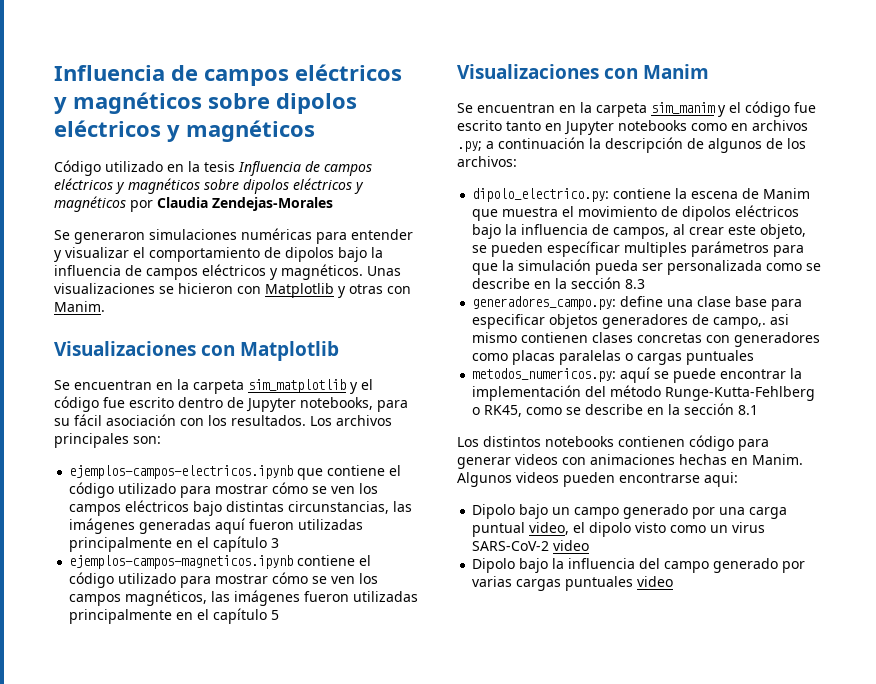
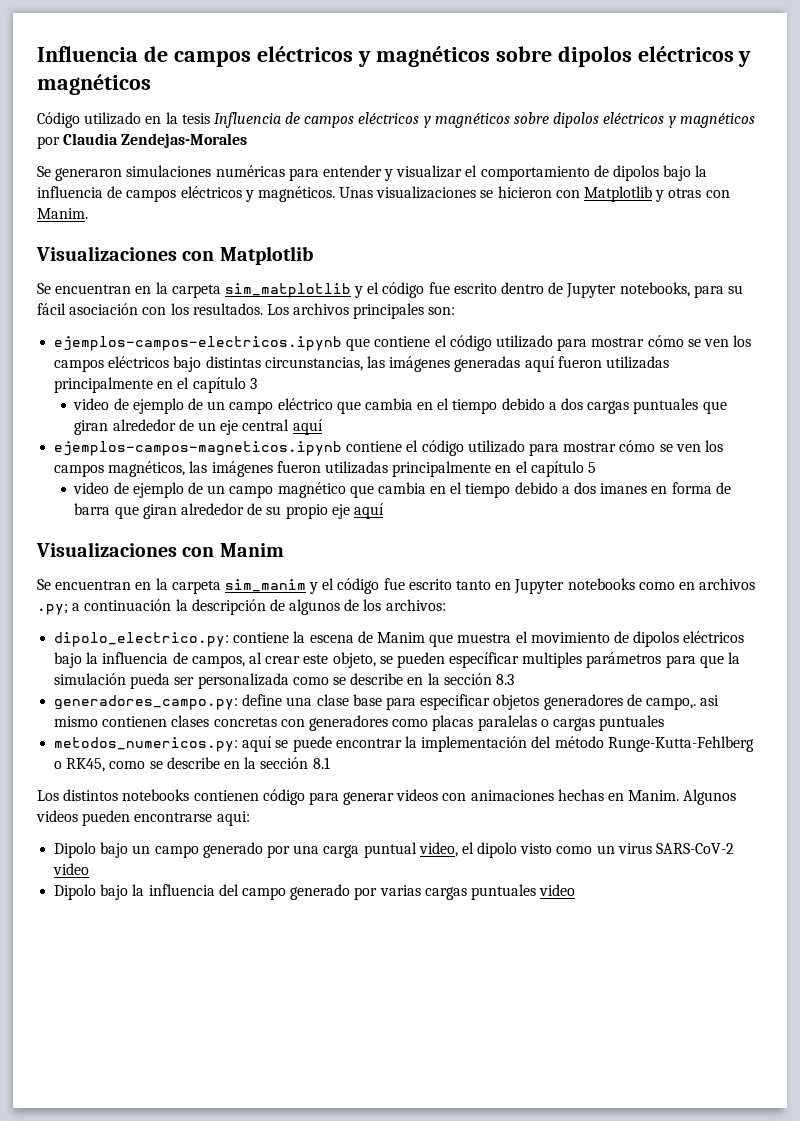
+ video de ejemplo de un campo eléctrico que cambia en el tiempo debido a dos cargas puntuales que giran alrededor de un eje central aquí
+ video de ejemplo de un campo magnético que cambia en el tiempo debido a dos imanes en forma de barra que giran alrededor de su propio eje aquí

